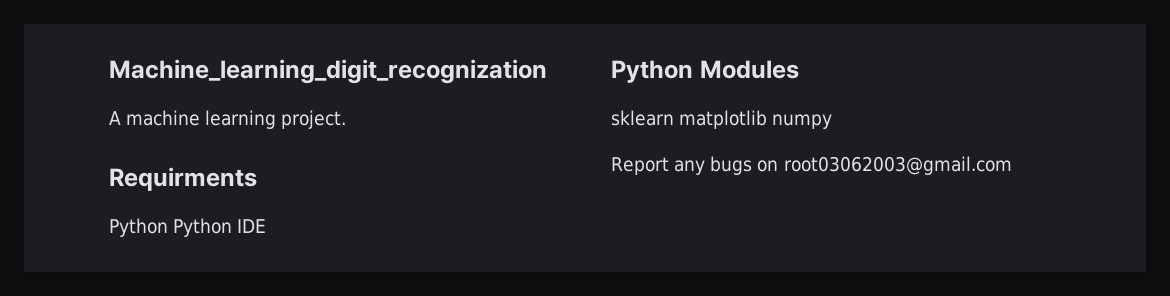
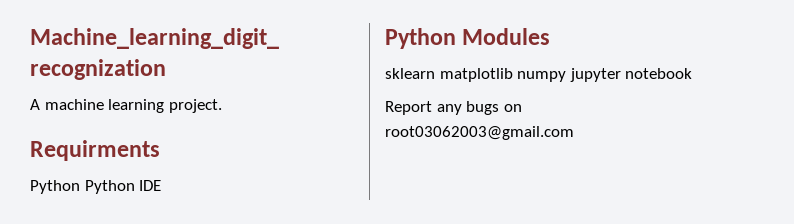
- sklearn matplotlib numpy
+ sklearn matplotlib numpy jupyter notebook

